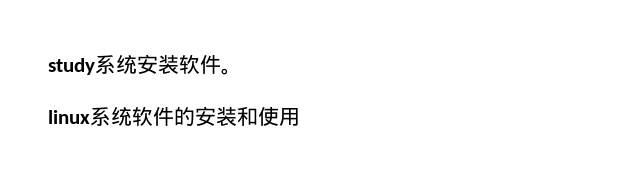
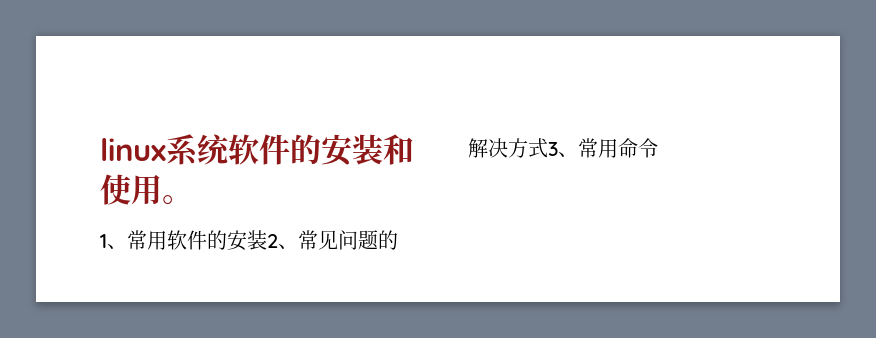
- study系统安装软件。
- linux系统软件的安装和使用
+ linux系统软件的安装和使用。
+ 1、常用软件的安装2、常见问题的解决方式3、常用命令

